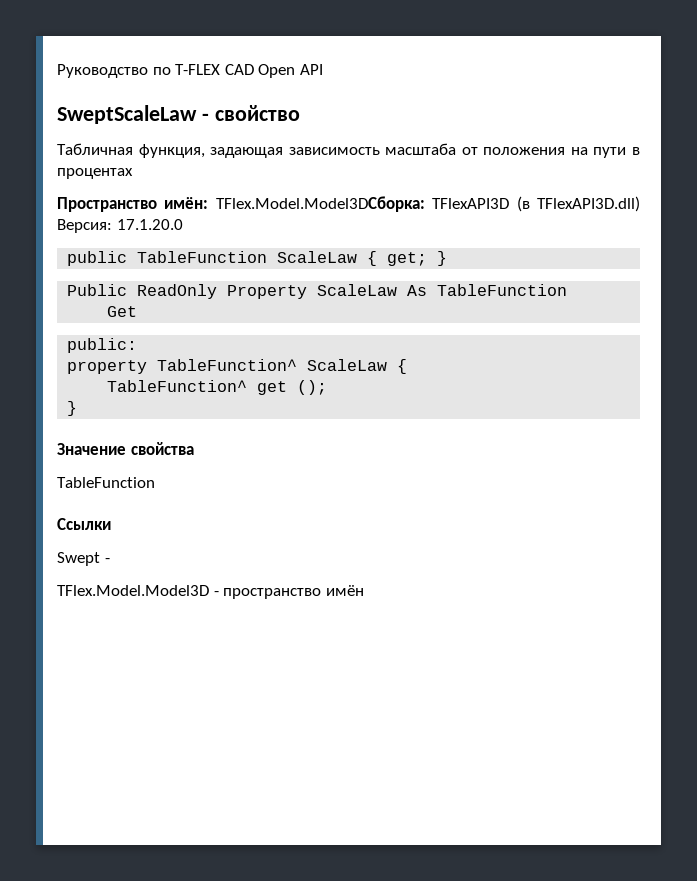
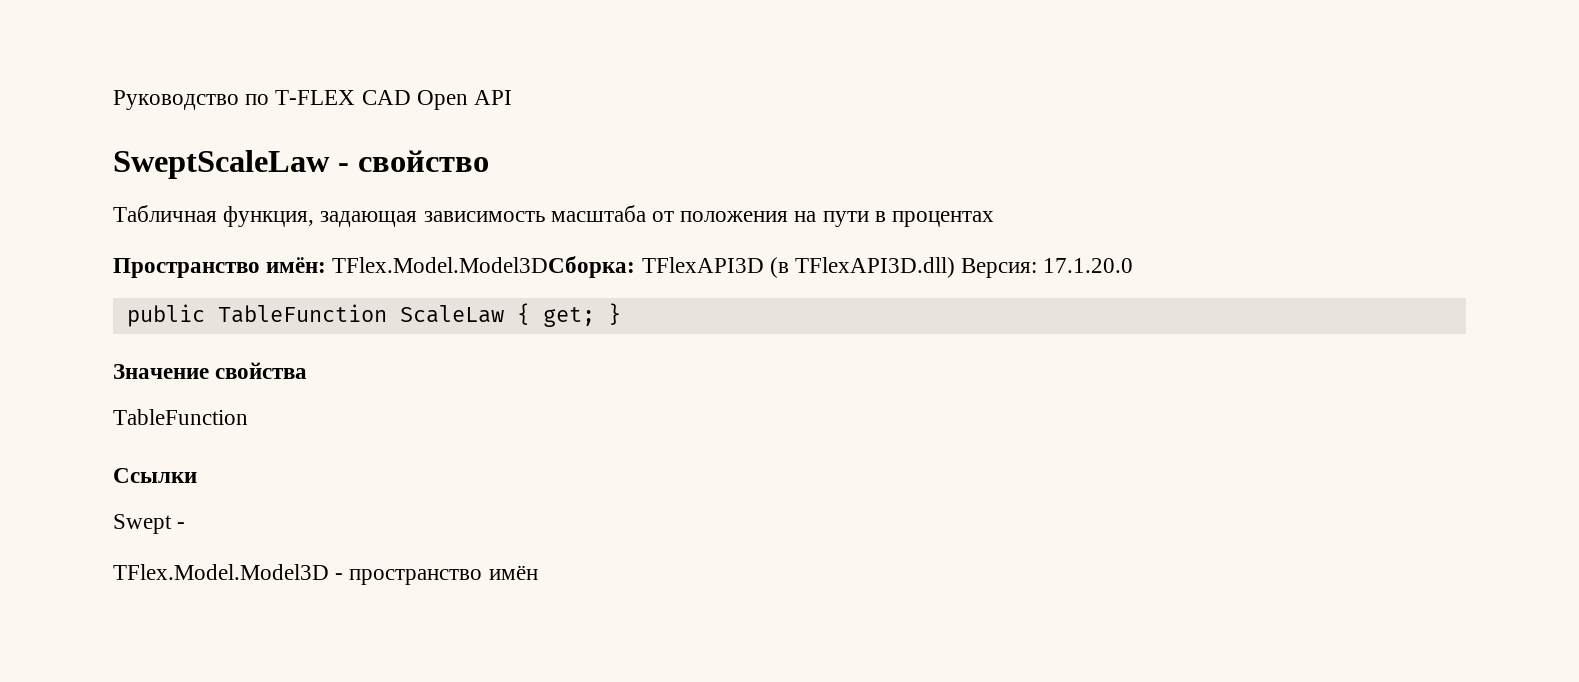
- Public ReadOnly Property ScaleLaw As TableFunction
- Get
- public:
- property TableFunction^ ScaleLaw {
- TableFunction^ get ();
- }

